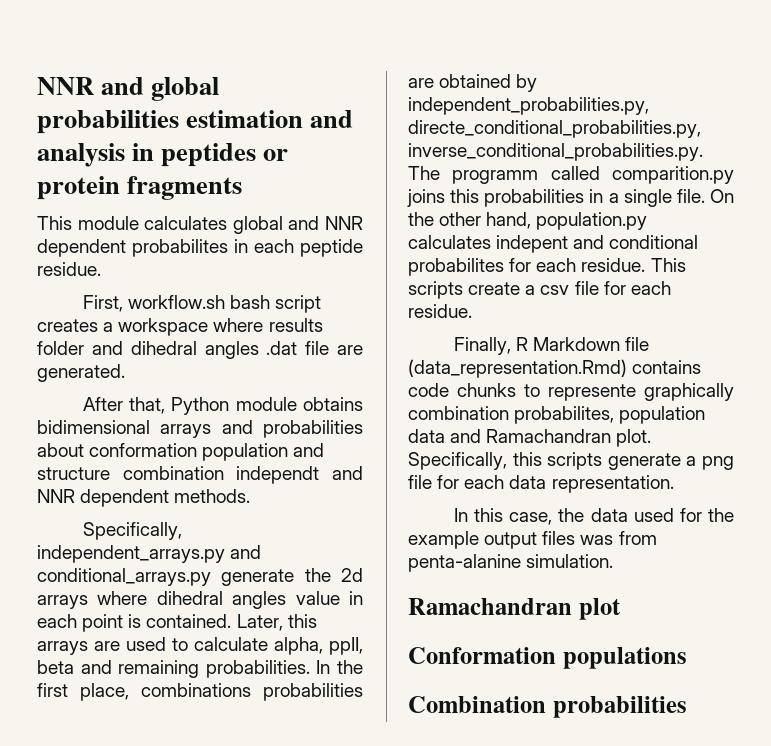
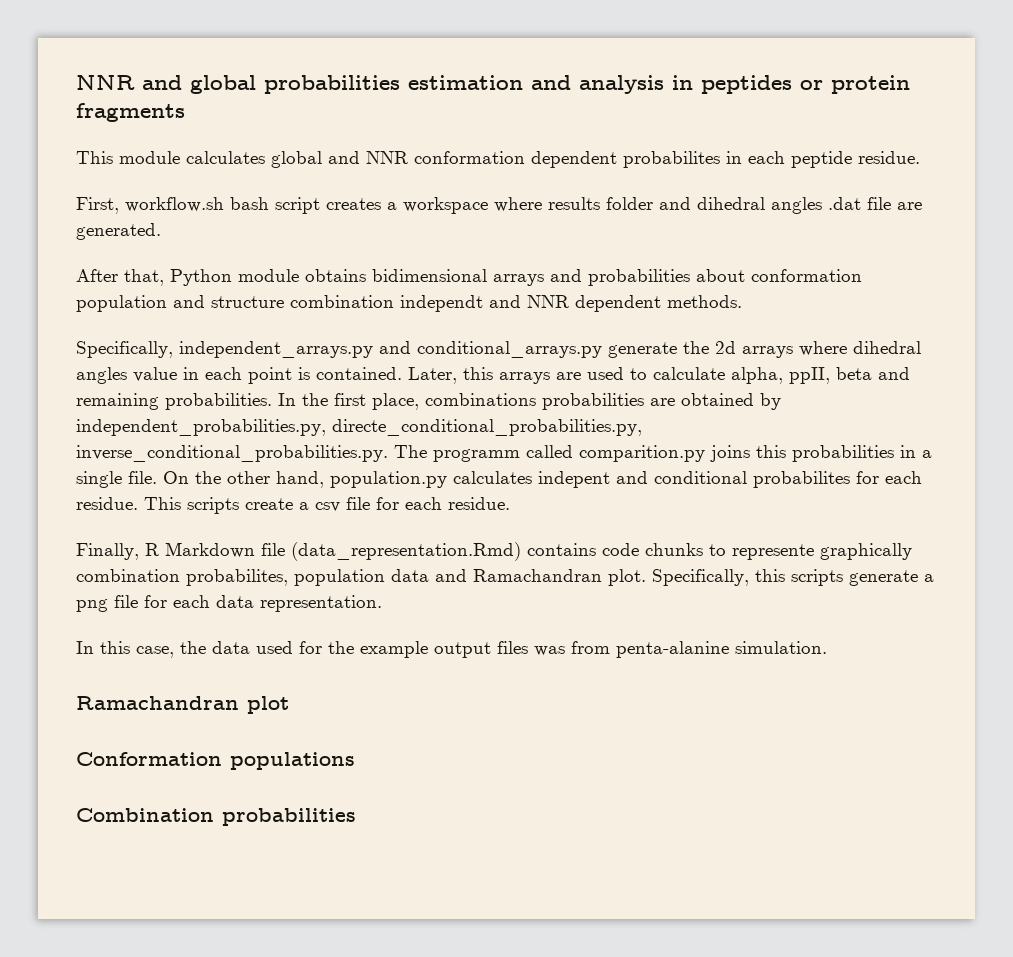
- This module calculates global and NNR dependent probabilites in each peptide residue.
+ This module calculates global and NNR conformation dependent probabilites in each peptide residue.

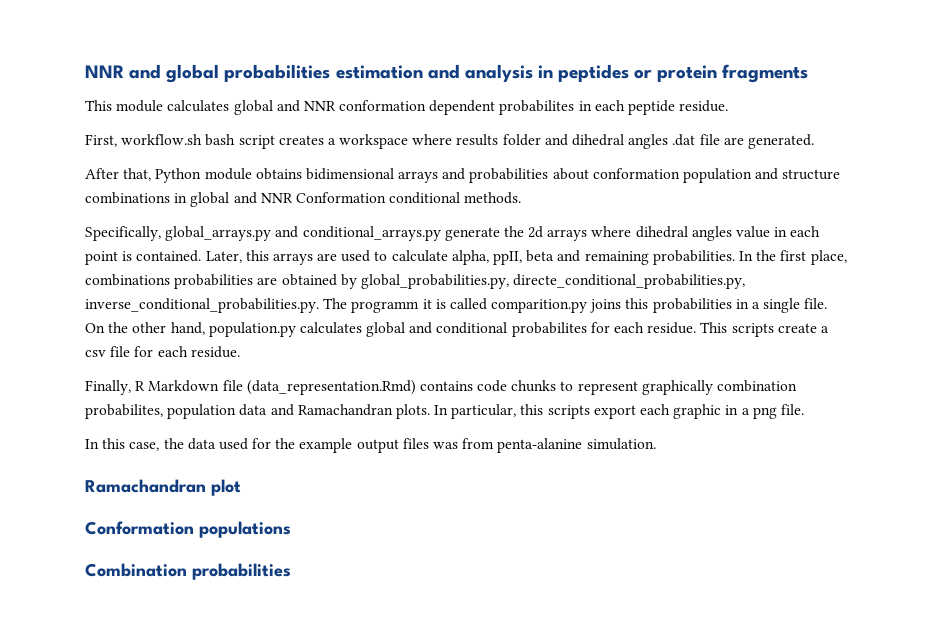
- After that, Python module obtains bidimensional arrays and probabilities about conformation population and structure combination independt and NNR dependent methods.
+ After that, Python module obtains bidimensional arrays and probabilities about conformation population and structure combinations in global and NNR Conformation conditional methods.
- Specifically, independent_arrays.py and conditional_arrays.py generate the 2d arrays where dihedral angles value in each point is contained.
+ Specifically, global_arrays.py and conditional_arrays.py generate the 2d arrays where dihedral angles value in each point is contained.
- In the first place, combinations probabilities are obtained by independent_probabilities.py, directe_conditional_probabilities.py, inverse_conditional_probabilities.py. The programm called comparition.py joins this probabilities in a single file.
+ In the first place, combinations probabilities are obtained by global_probabilities.py, directe_conditional_probabilities.py, inverse_conditional_probabilities.py. The programm it is called comparition.py joins this probabilities in a single file.
- On the other hand, population.py calculates indepent and conditional probabilites for each residue.
+ On the other hand, population.py calculates global and conditional probabilites for each residue.
- Finally, R Markdown file (data_representation.Rmd) contains code chunks to represente graphically combination probabilites, population data and Ramachandran plot. Specifically, this scripts generate a png file for each data representation.
+ Finally, R Markdown file (data_representation.Rmd) contains code chunks to represent graphically combination probabilites, population data and Ramachandran plots. In particular, this scripts export each graphic in a png file.

